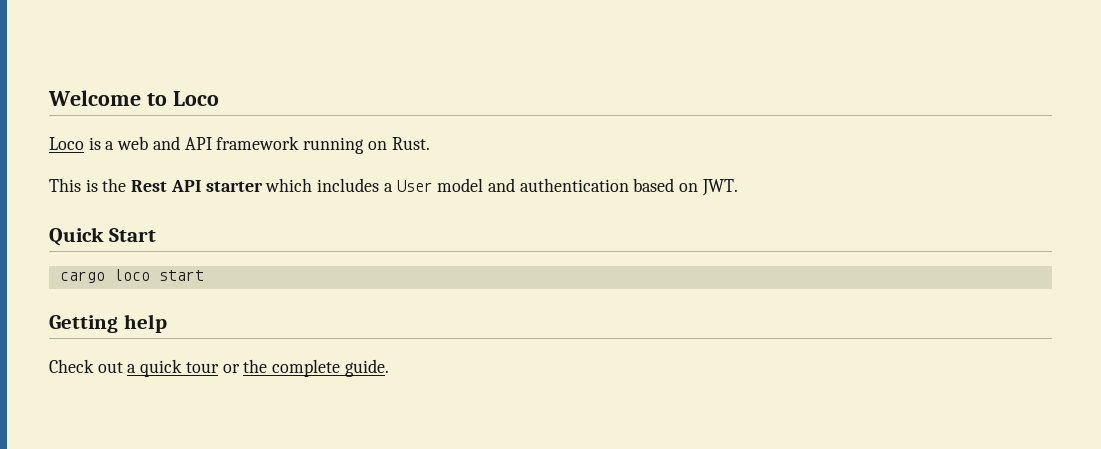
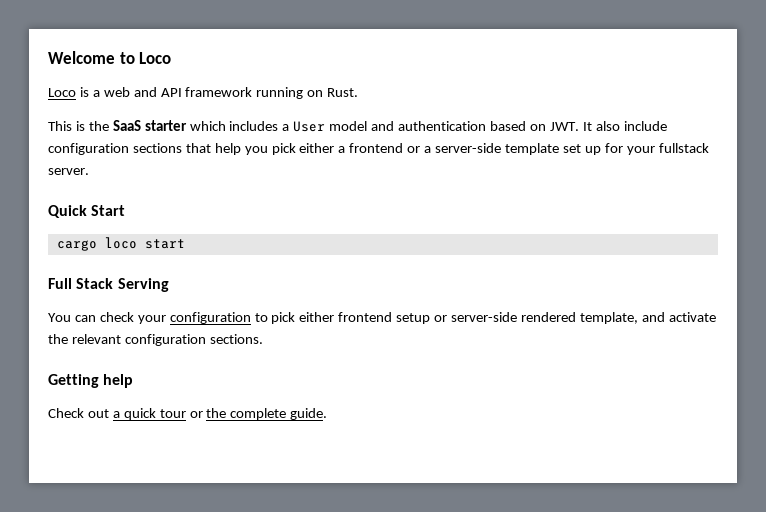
- This is the Rest API starter which includes a User model and authentication based on JWT.
+ This is the SaaS starter which includes a User model and authentication based on JWT. It also include configuration sections that help you pick either a frontend or a server-side template set up for your fullstack server.
+ Full Stack Serving
+ You can check your configuration to pick either frontend setup or server-side rendered template, and activate the relevant configuration sections.

